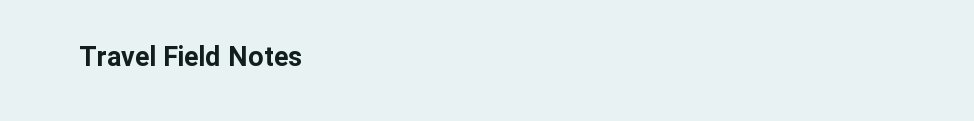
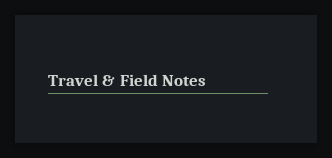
- Travel Field Notes
+ Travel & Field Notes

